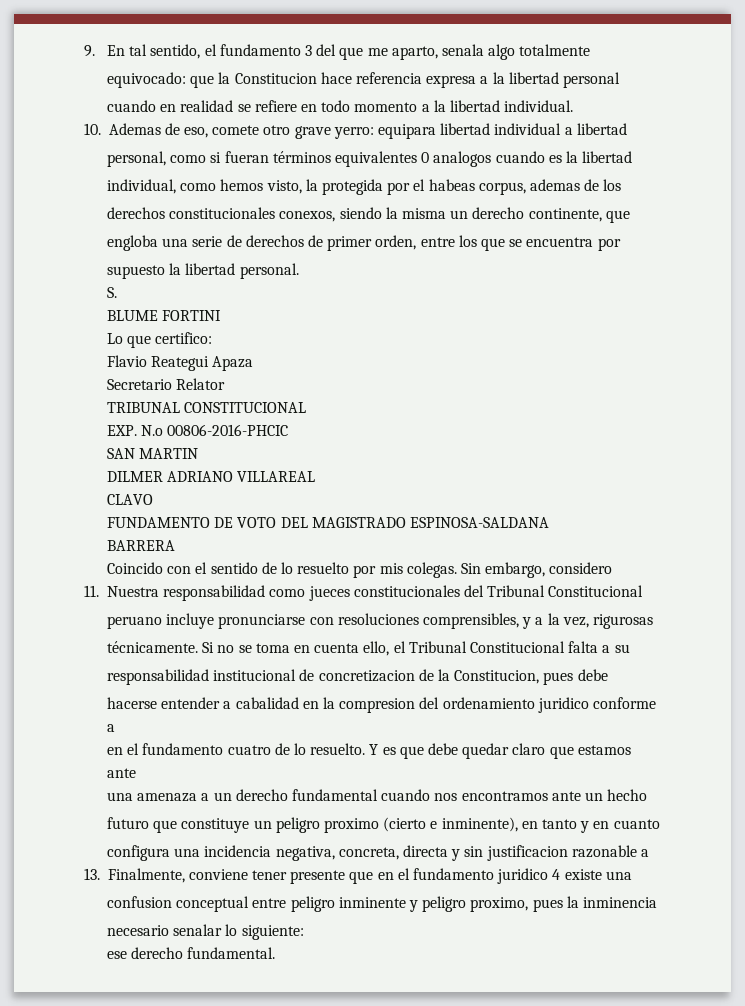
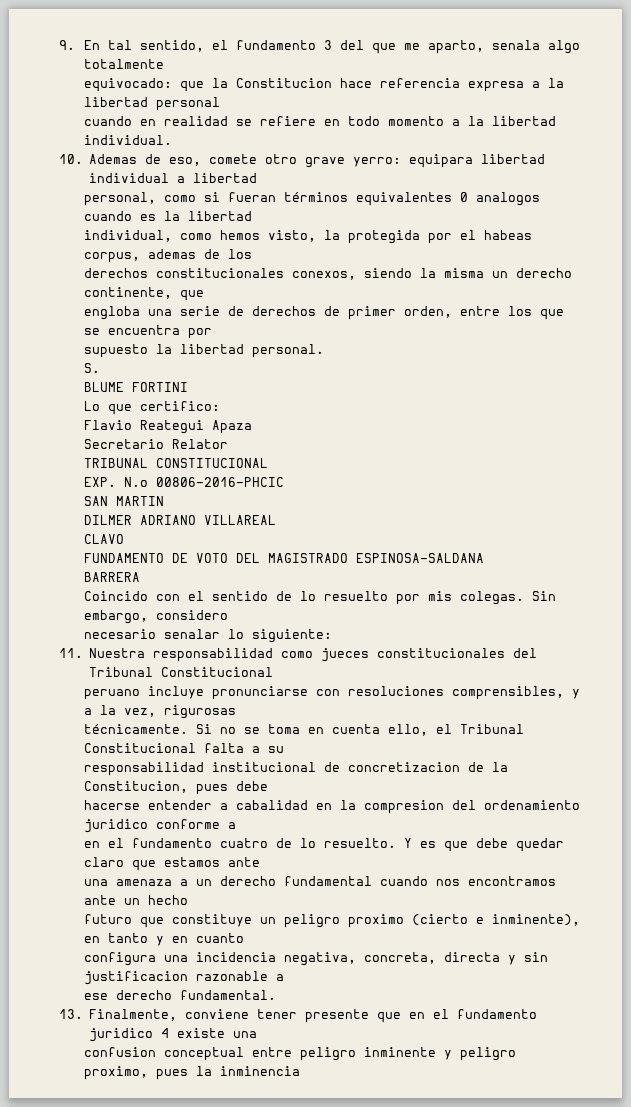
+ necesario senalar lo siguiente:
+ ese derecho fundamental.
- necesario senalar lo siguiente:
- ese derecho fundamental.

